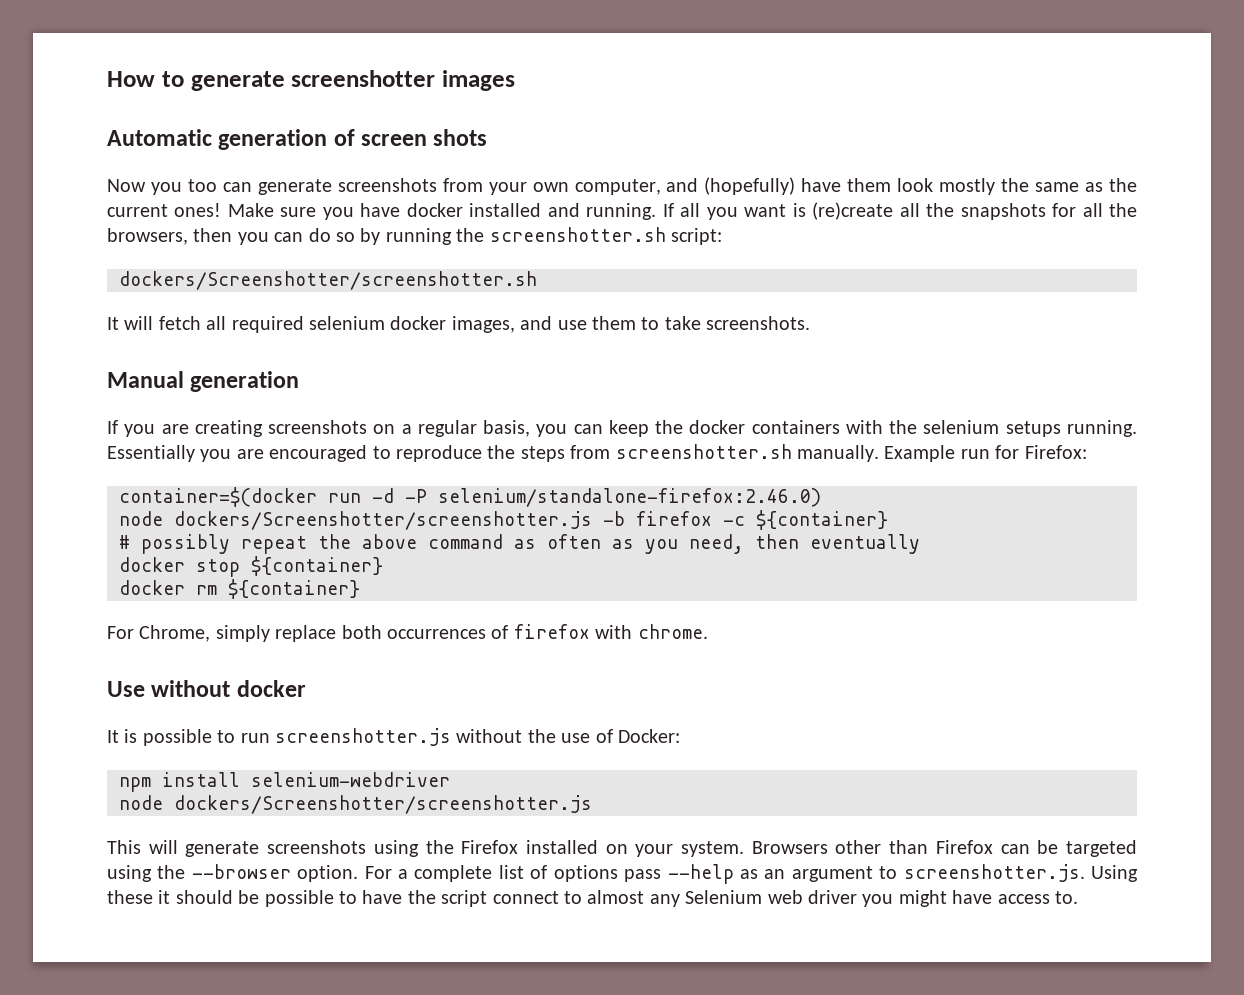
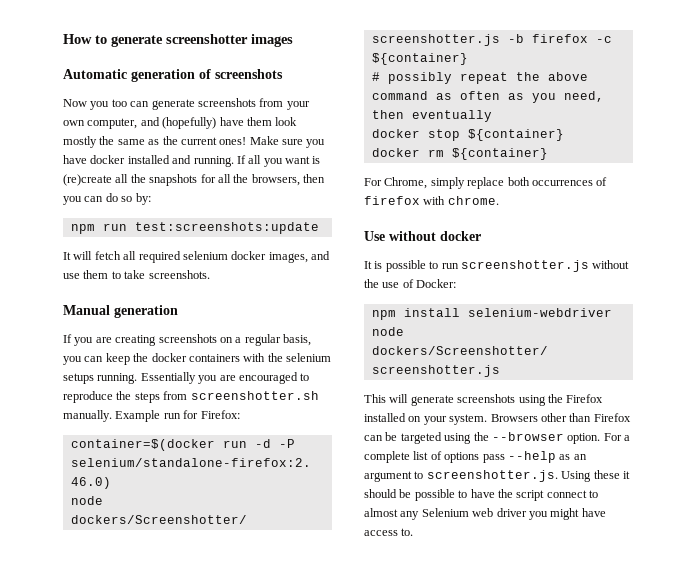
- Automatic generation of screen shots
+ Automatic generation of screenshots
- If all you want is (re)create all the snapshots for all the browsers, then you can do so by running the screenshotter.sh script:
- dockers/Screenshotter/screenshotter.sh
+ If all you want is (re)create all the snapshots for all the browsers, then you can do so by:
+ npm run test:screenshots:update

